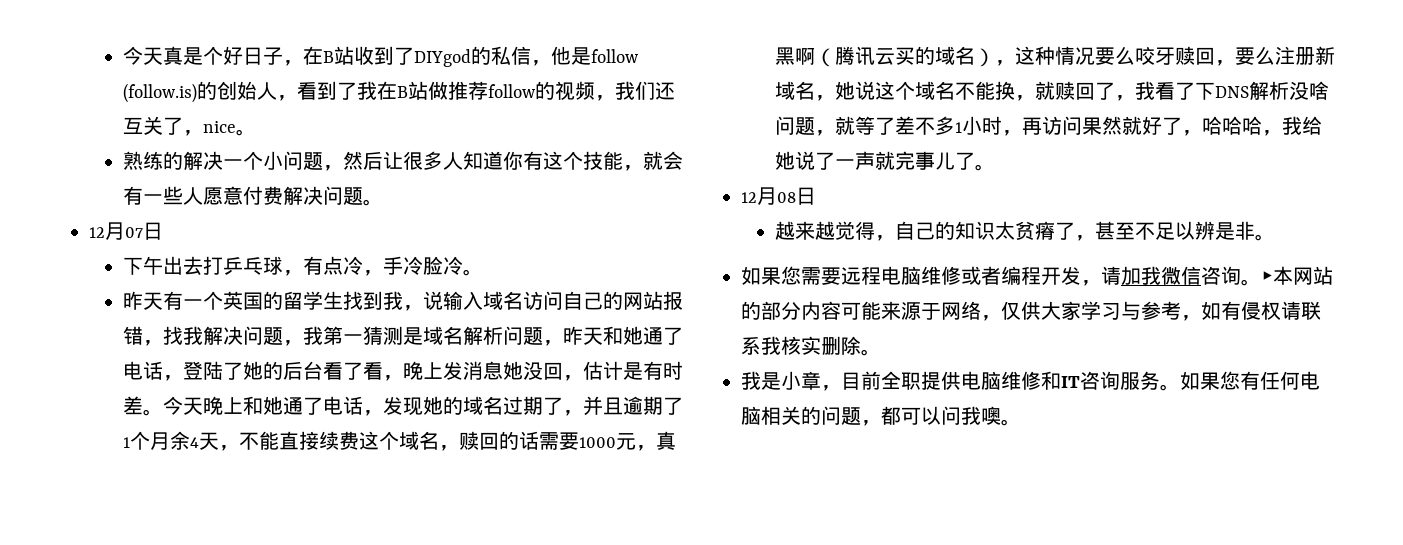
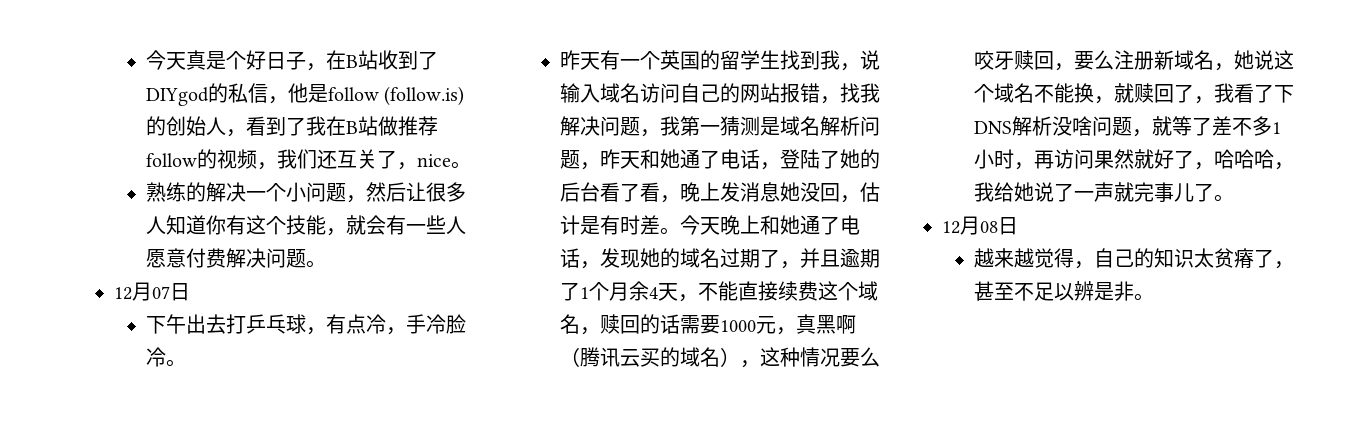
- 如果您需要远程电脑维修或者编程开发，请加我微信咨询。▶本网站的部分内容可能来源于网络，仅供大家学习与参考，如有侵权请联系我核实删除。
- 我是小章，目前全职提供电脑维修和IT咨询服务。如果您有任何电脑相关的问题，都可以问我噢。

